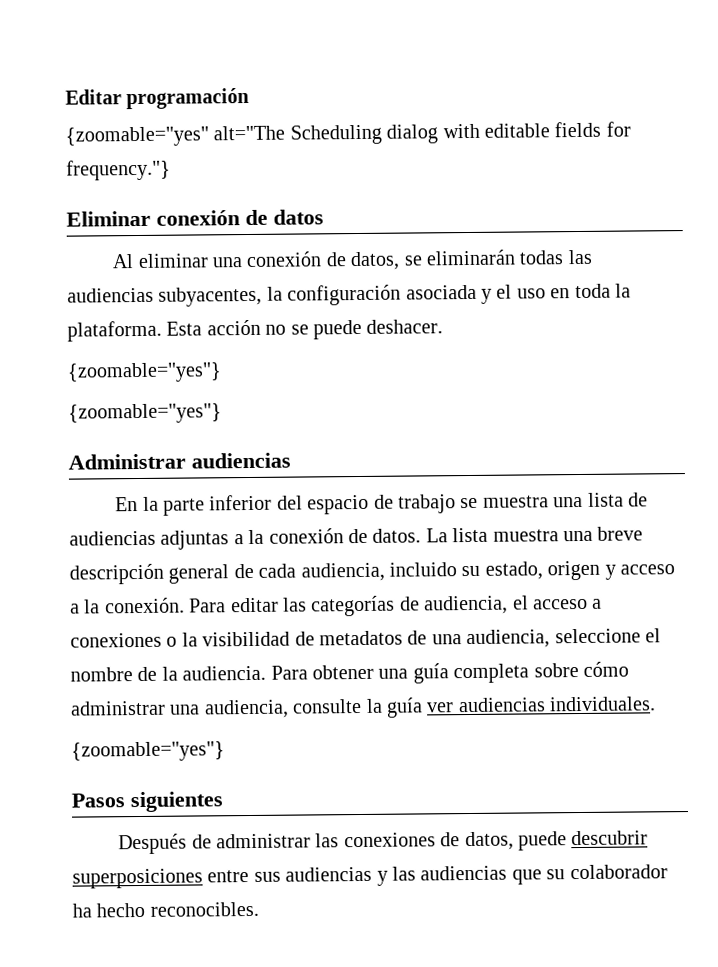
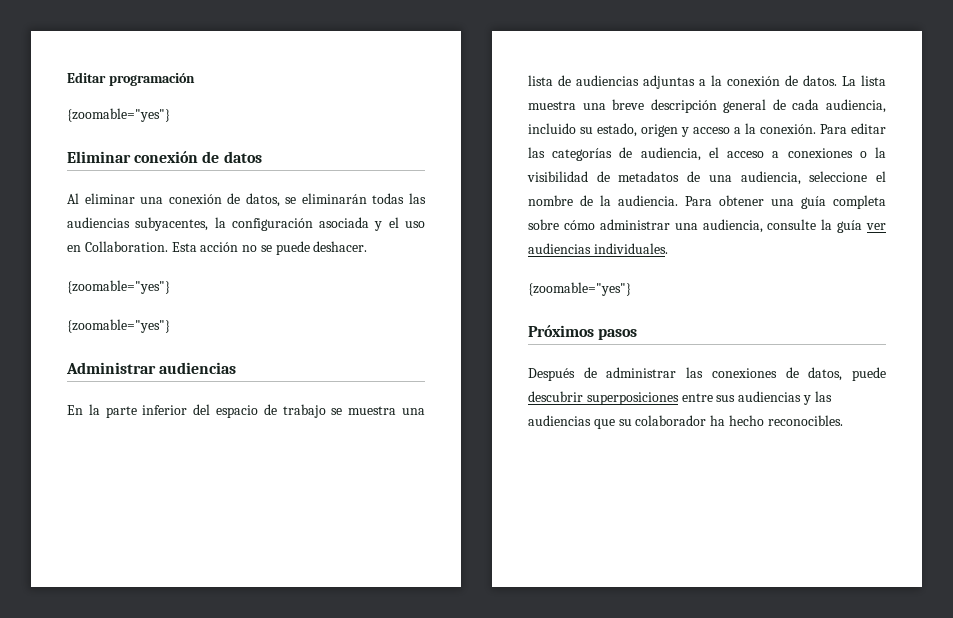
  Editar programación
- {zoomable="yes" alt="The Scheduling dialog with editable fields for frequency."}
+ {zoomable="yes"}
- Al eliminar una conexión de datos, se eliminarán todas las audiencias subyacentes, la configuración asociada y el uso en toda la plataforma.
+ Al eliminar una conexión de datos, se eliminarán todas las audiencias subyacentes, la configuración asociada y el uso en Collaboration.
- Pasos siguientes
+ Próximos pasos

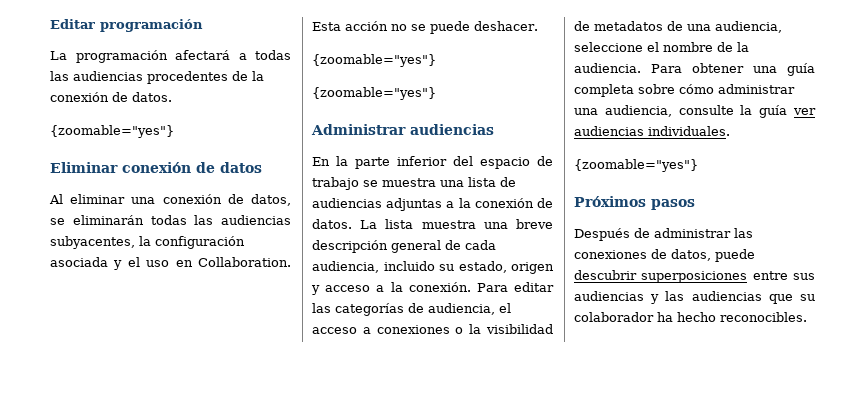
+ La programación afectará a todas las audiencias procedentes de la conexión de datos.

